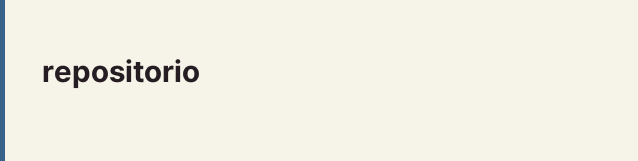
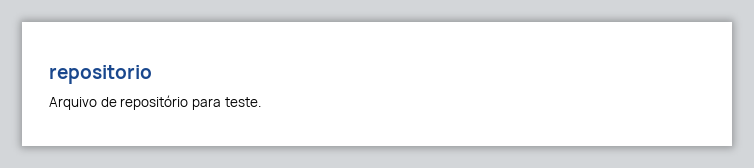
+ Arquivo de repositório para teste.

